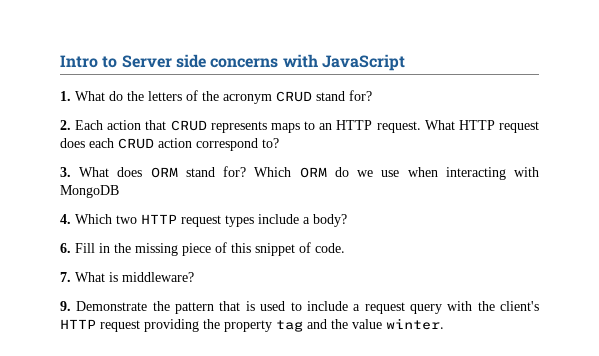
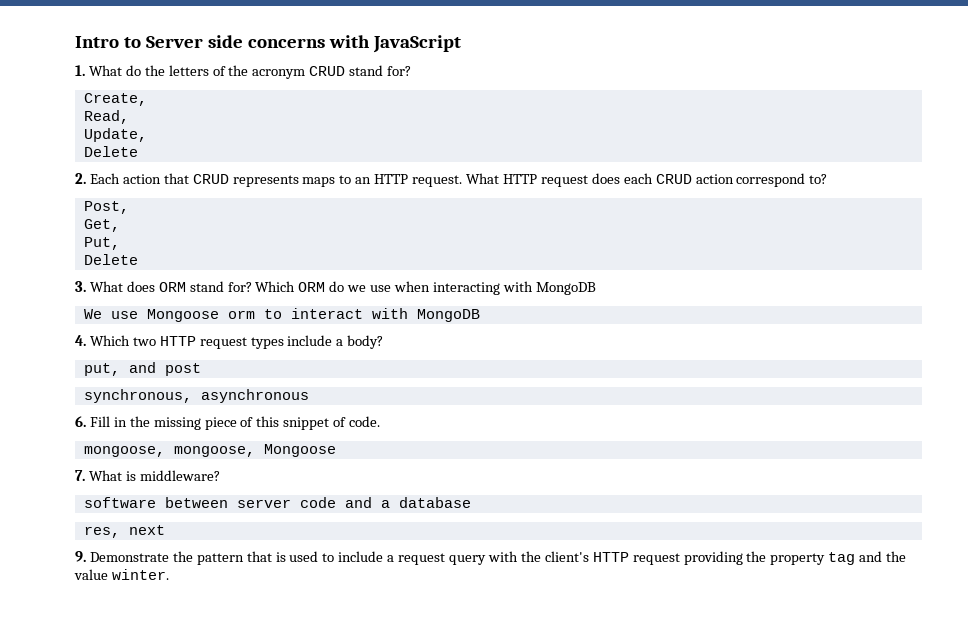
+ Create,
+ Read,
+ Update,
+ Delete
+ Post,
+ Get,
+ Put,
+ Delete
+ We use Mongoose orm to interact with MongoDB
+ put, and post
+ synchronous, asynchronous
+ mongoose, mongoose, Mongoose
+ software between server code and a database
+ res, next

